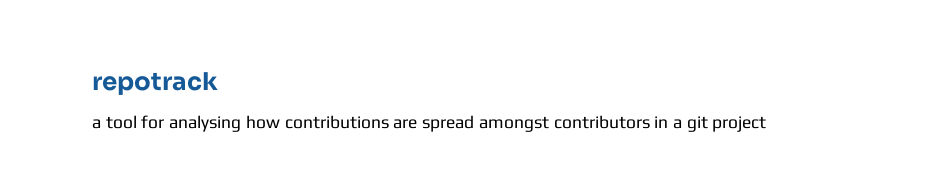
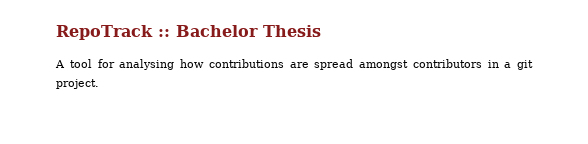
- repotrack
- a tool for analysing how contributions are spread amongst contributors in a git project
+ RepoTrack :: Bachelor Thesis
+ A tool for analysing how contributions are spread amongst contributors in a git project.

